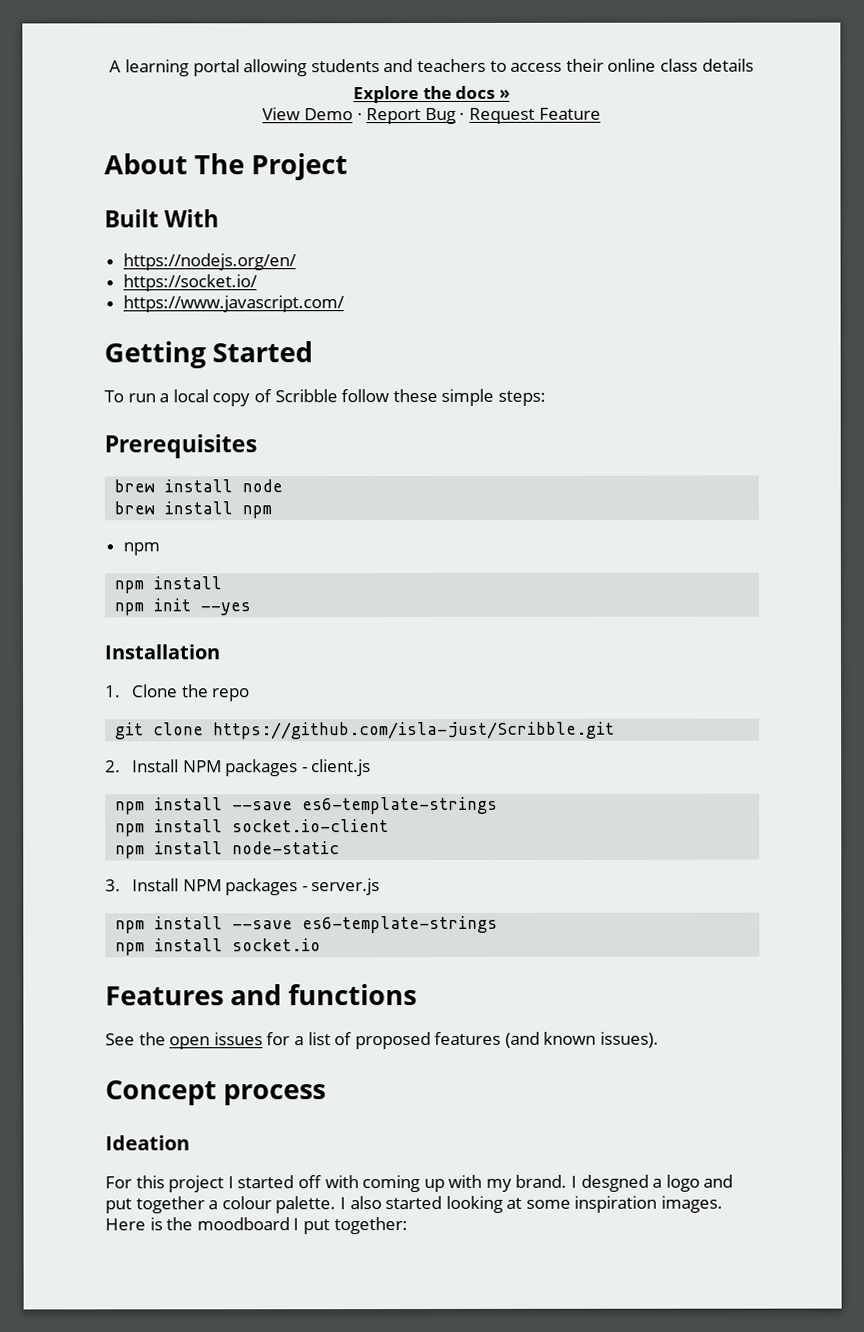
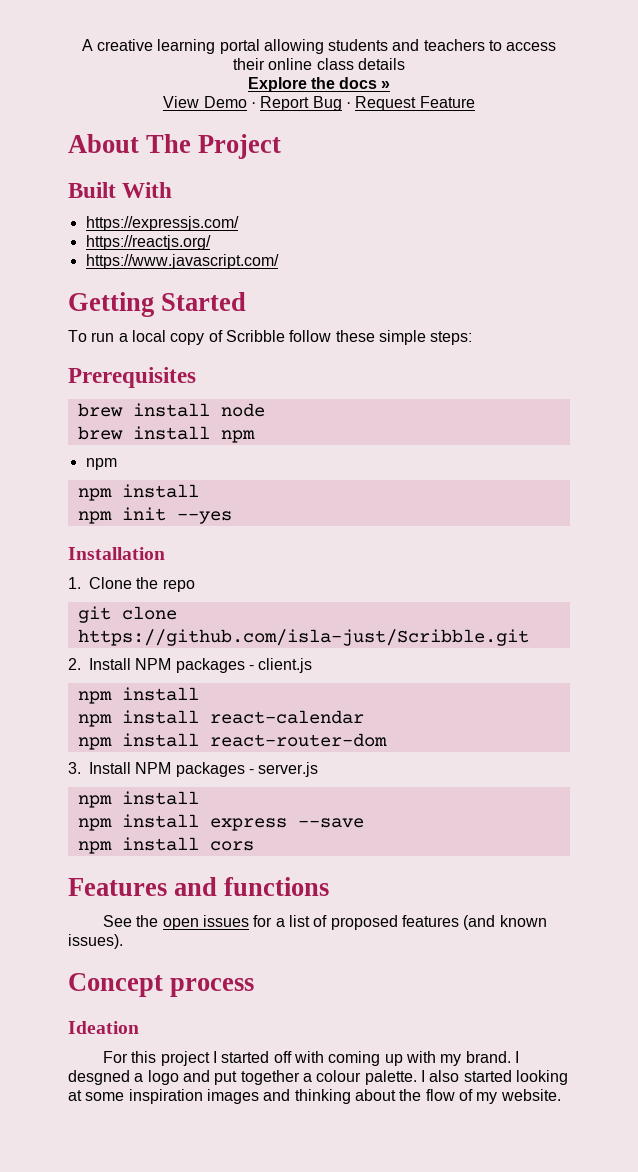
- A learning portal allowing students and teachers to access their online class details
+ A creative learning portal allowing students and teachers to access their online class details
- https://nodejs.org/en/
- https://socket.io/
+ https://expressjs.com/
+ https://reactjs.org/
  2. Install NPM packages - client.js
- npm install --save es6-template-strings
- npm install socket.io-client
- npm install node-static
+ npm install
+ npm install react-calendar
+ npm install react-router-dom
  3. Install NPM packages - server.js
- npm install --save es6-template-strings
- npm install socket.io
+ npm install
+ npm install express --save
+ npm install cors
- I also started looking at some inspiration images. Here is the moodboard I put together:
+ I also started looking at some inspiration images and thinking about the flow of my website.

